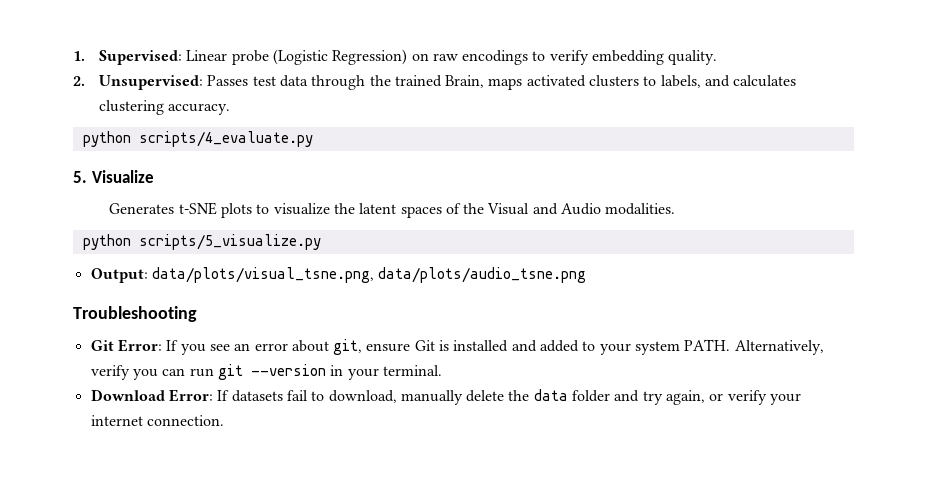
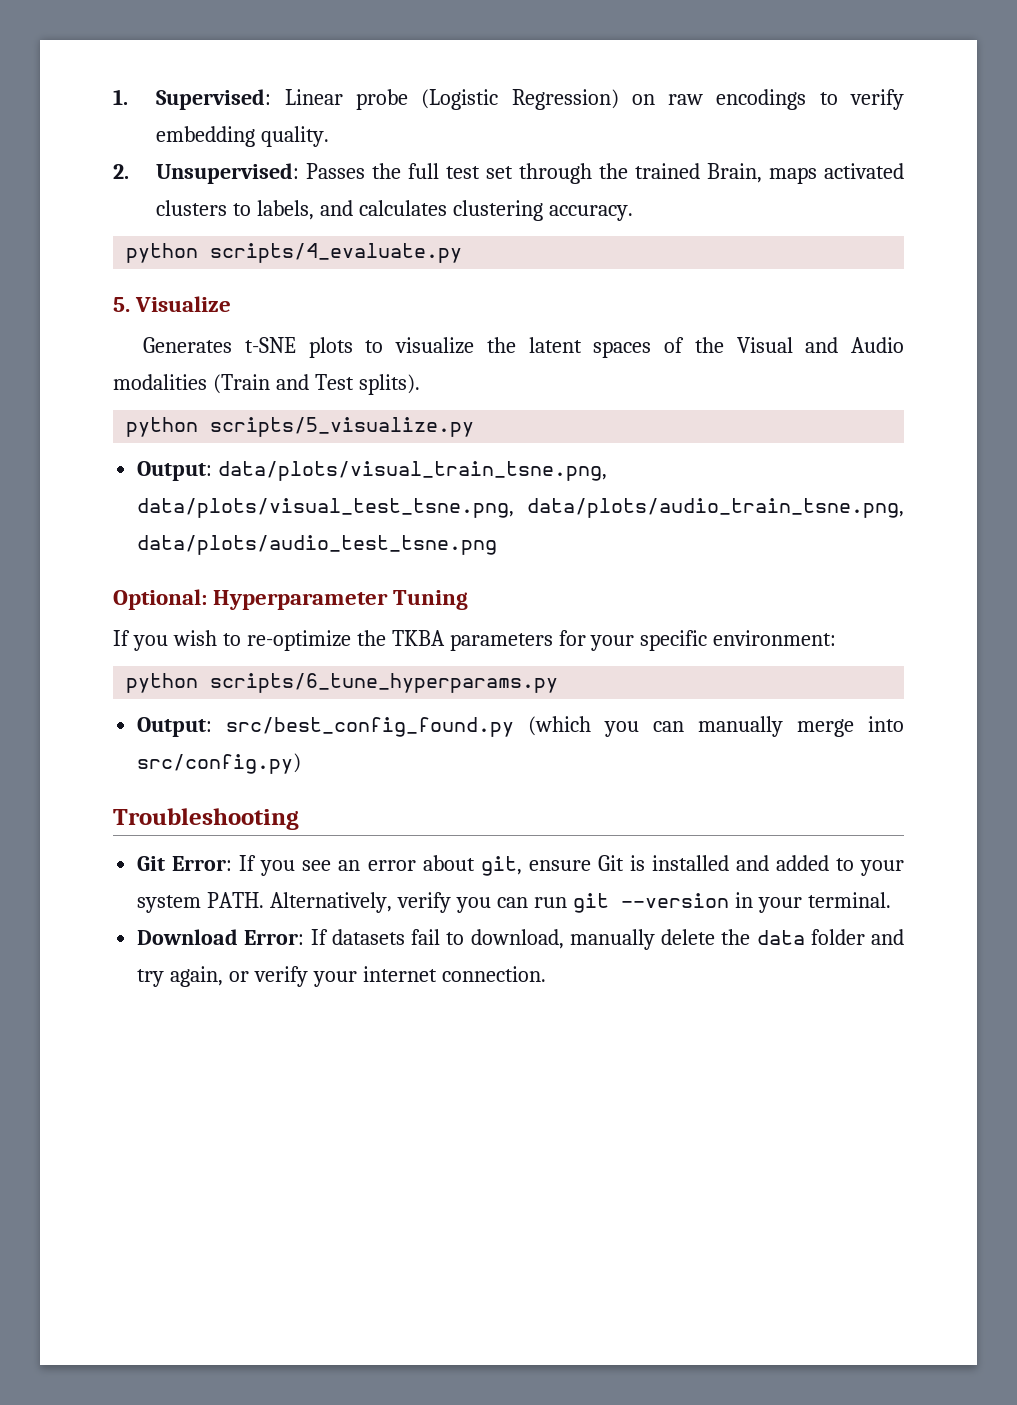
- 2. Unsupervised: Passes test data through the trained Brain, maps activated clusters to labels, and calculates clustering accuracy.
+ 2. Unsupervised: Passes the full test set through the trained Brain, maps activated clusters to labels, and calculates clustering accuracy.
- Generates t-SNE plots to visualize the latent spaces of the Visual and Audio modalities.
+ Generates t-SNE plots to visualize the latent spaces of the Visual and Audio modalities (Train and Test splits).
  python scripts/5_visualize.py
- Output: data/plots/visual_tsne.png, data/plots/audio_tsne.png
+ Output: data/plots/visual_train_tsne.png, data/plots/visual_test_tsne.png, data/plots/audio_train_tsne.png, data/plots/audio_test_tsne.png
+ Optional: Hyperparameter Tuning
+ If you wish to re-optimize the TKBA parameters for your specific environment:
+ python scripts/6_tune_hyperparams.py
+ Output: src/best_config_found.py (which you can manually merge into src/config.py)

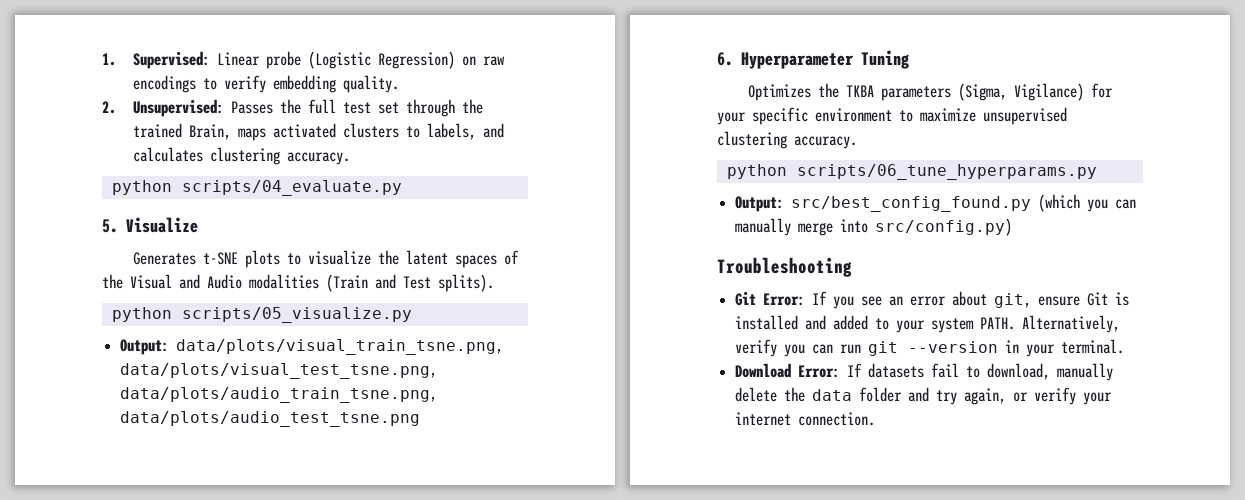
- python scripts/4_evaluate.py
+ python scripts/04_evaluate.py
- python scripts/5_visualize.py
+ python scripts/05_visualize.py
- Optional: Hyperparameter Tuning
+ 6. Hyperparameter Tuning
- If you wish to re-optimize the TKBA parameters for your specific environment:
- python scripts/6_tune_hyperparams.py
+ Optimizes the TKBA parameters (Sigma, Vigilance) for your specific environment to maximize unsupervised clustering accuracy.
+ python scripts/06_tune_hyperparams.py

